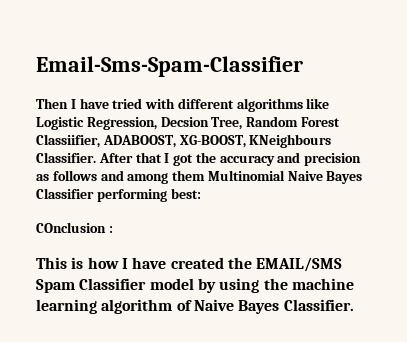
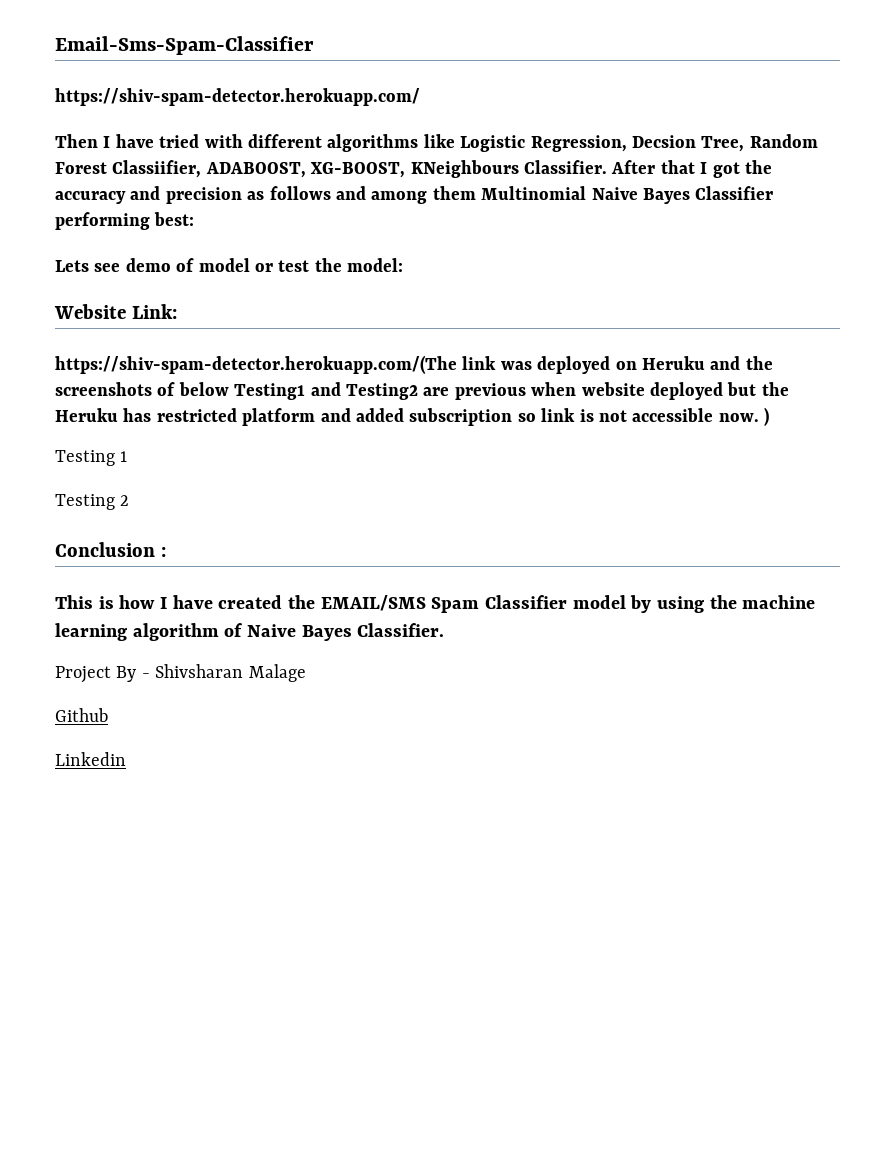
+ https://shiv-spam-detector.herokuapp.com/
- COnclusion :
+ Lets see demo of model or test the model:
+ Website Link:
+ https://shiv-spam-detector.herokuapp.com/(The link was deployed on Heruku and the screenshots of below Testing1 and Testing2 are previous when website deployed but the Heruku has restricted platform and added subscription so link is not accessible now. )
+ Testing 1
+ Testing 2
+ Conclusion :
+ Project By - Shivsharan Malage
+ Github
+ Linkedin

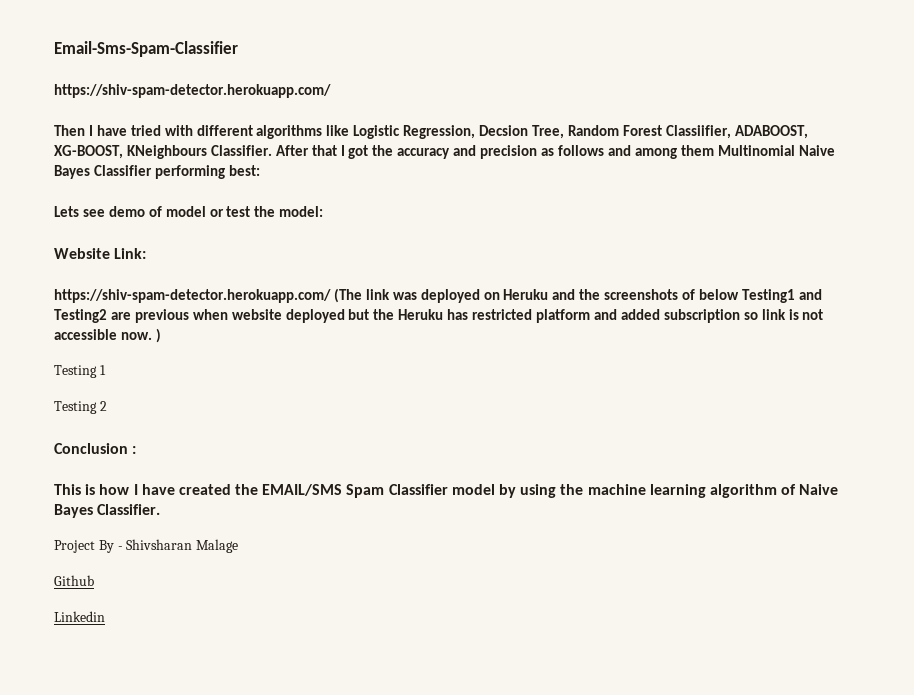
- https://shiv-spam-detector.herokuapp.com/(The link was deployed on Heruku and the screenshots of below Testing1 and Testing2 are previous when website deployed but the Heruku has restricted platform and added subscription so link is not accessible now. )
+ https://shiv-spam-detector.herokuapp.com/ (The link was deployed on Heruku and the screenshots of below Testing1 and Testing2 are previous when website deployed but the Heruku has restricted platform and added subscription so link is not accessible now. )

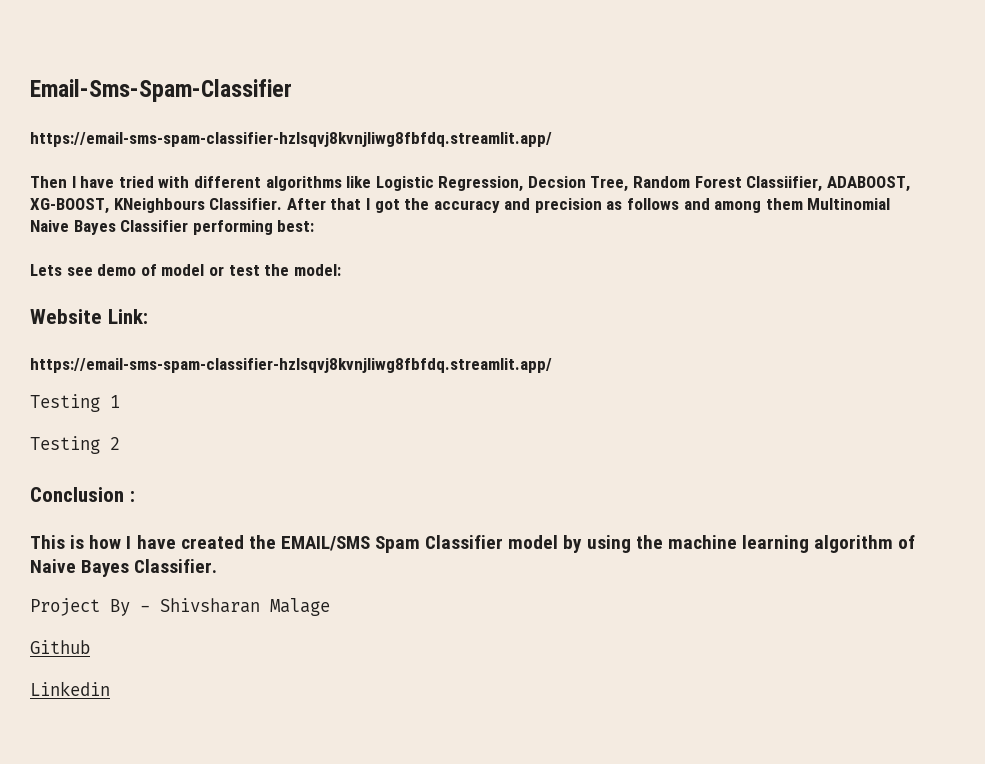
  Email-Sms-Spam-Classifier
- https://shiv-spam-detector.herokuapp.com/
+ https://email-sms-spam-classifier-hzlsqvj8kvnjliwg8fbfdq.streamlit.app/
  Website Link:
- https://shiv-spam-detector.herokuapp.com/ (The link was deployed on Heruku and the screenshots of below Testing1 and Testing2 are previous when website deployed but the Heruku has restricted platform and added subscription so link is not accessible now. )
+ https://email-sms-spam-classifier-hzlsqvj8kvnjliwg8fbfdq.streamlit.app/

